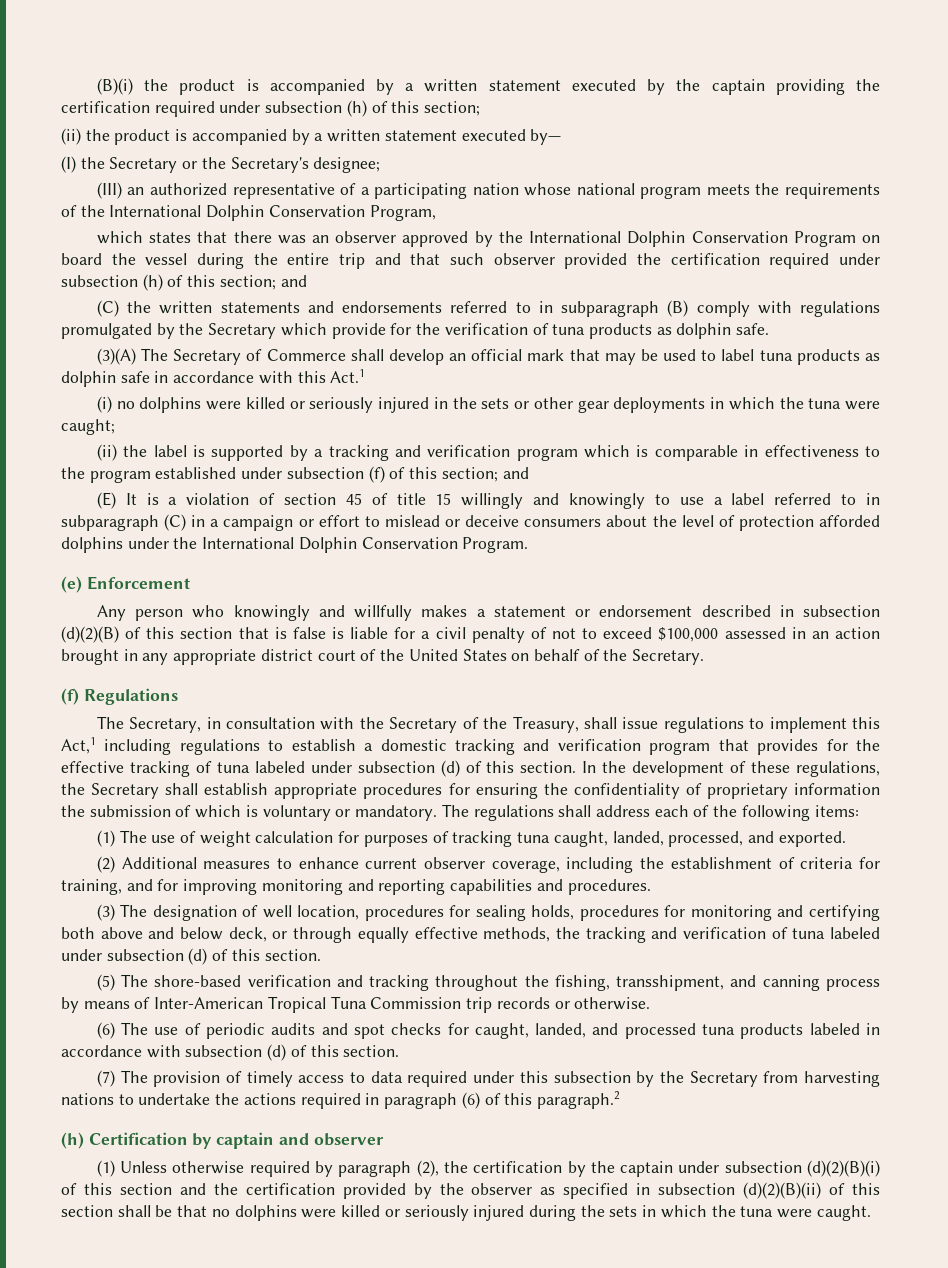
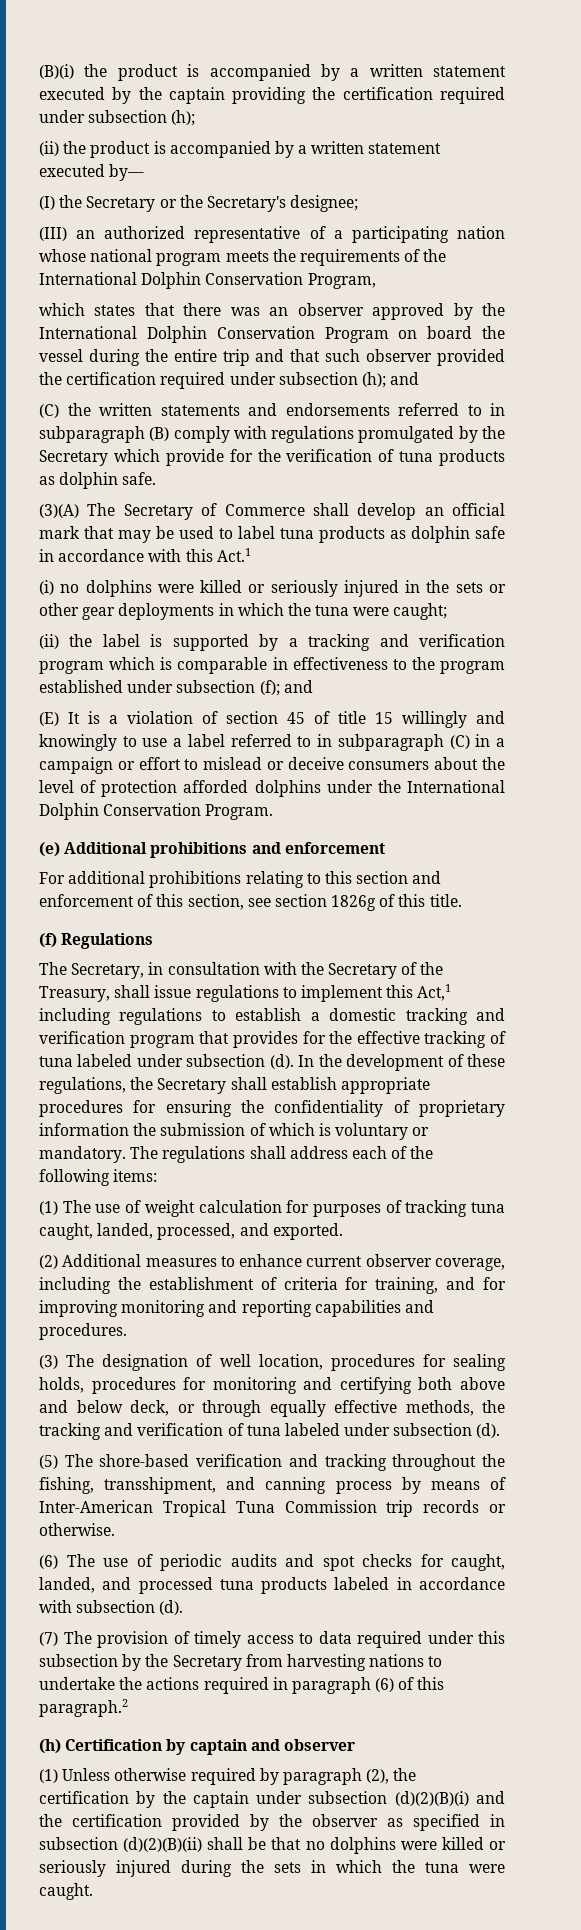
- (B)(i) the product is accompanied by a written statement executed by the captain providing the certification required under subsection (h) of this section;
+ (B)(i) the product is accompanied by a written statement executed by the captain providing the certification required under subsection (h);
- which states that there was an observer approved by the International Dolphin Conservation Program on board the vessel during the entire trip and that such observer provided the certification required under subsection (h) of this section; and
+ which states that there was an observer approved by the International Dolphin Conservation Program on board the vessel during the entire trip and that such observer provided the certification required under subsection (h); and
- (ii) the label is supported by a tracking and verification program which is comparable in effectiveness to the program established under subsection (f) of this section; and
+ (ii) the label is supported by a tracking and verification program which is comparable in effectiveness to the program established under subsection (f); and
- (e) Enforcement
- Any person who knowingly and willfully makes a statement or endorsement described in subsection (d)(2)(B) of this section that is false is liable for a civil penalty of not to exceed $100,000 assessed in an action brought in any appropriate district court of the United States on behalf of the Secretary.
+ (e) Additional prohibitions and enforcement
+ For additional prohibitions relating to this section and enforcement of this section, see section 1826g of this title.
- The Secretary, in consultation with the Secretary of the Treasury, shall issue regulations to implement this Act,1 including regulations to establish a domestic tracking and verification program that provides for the effective tracking of tuna labeled under subsection (d) of this section.
+ The Secretary, in consultation with the Secretary of the Treasury, shall issue regulations to implement this Act,1 including regulations to establish a domestic tracking and verification program that provides for the effective tracking of tuna labeled under subsection (d).
- (3) The designation of well location, procedures for sealing holds, procedures for monitoring and certifying both above and below deck, or through equally effective methods, the tracking and verification of tuna labeled under subsection (d) of this section.
+ (3) The designation of well location, procedures for sealing holds, procedures for monitoring and certifying both above and below deck, or through equally effective methods, the tracking and verification of tuna labeled under subsection (d).
- (6) The use of periodic audits and spot checks for caught, landed, and processed tuna products labeled in accordance with subsection (d) of this section.
+ (6) The use of periodic audits and spot checks for caught, landed, and processed tuna products labeled in accordance with subsection (d).
- (1) Unless otherwise required by paragraph (2), the certification by the captain under subsection (d)(2)(B)(i) of this section and the certification provided by the observer as specified in subsection (d)(2)(B)(ii) of this section shall be that no dolphins were killed or seriously injured during the sets in which the tuna were caught.
+ (1) Unless otherwise required by paragraph (2), the certification by the captain under subsection (d)(2)(B)(i) and the certification provided by the observer as specified in subsection (d)(2)(B)(ii) shall be that no dolphins were killed or seriously injured during the sets in which the tuna were caught.

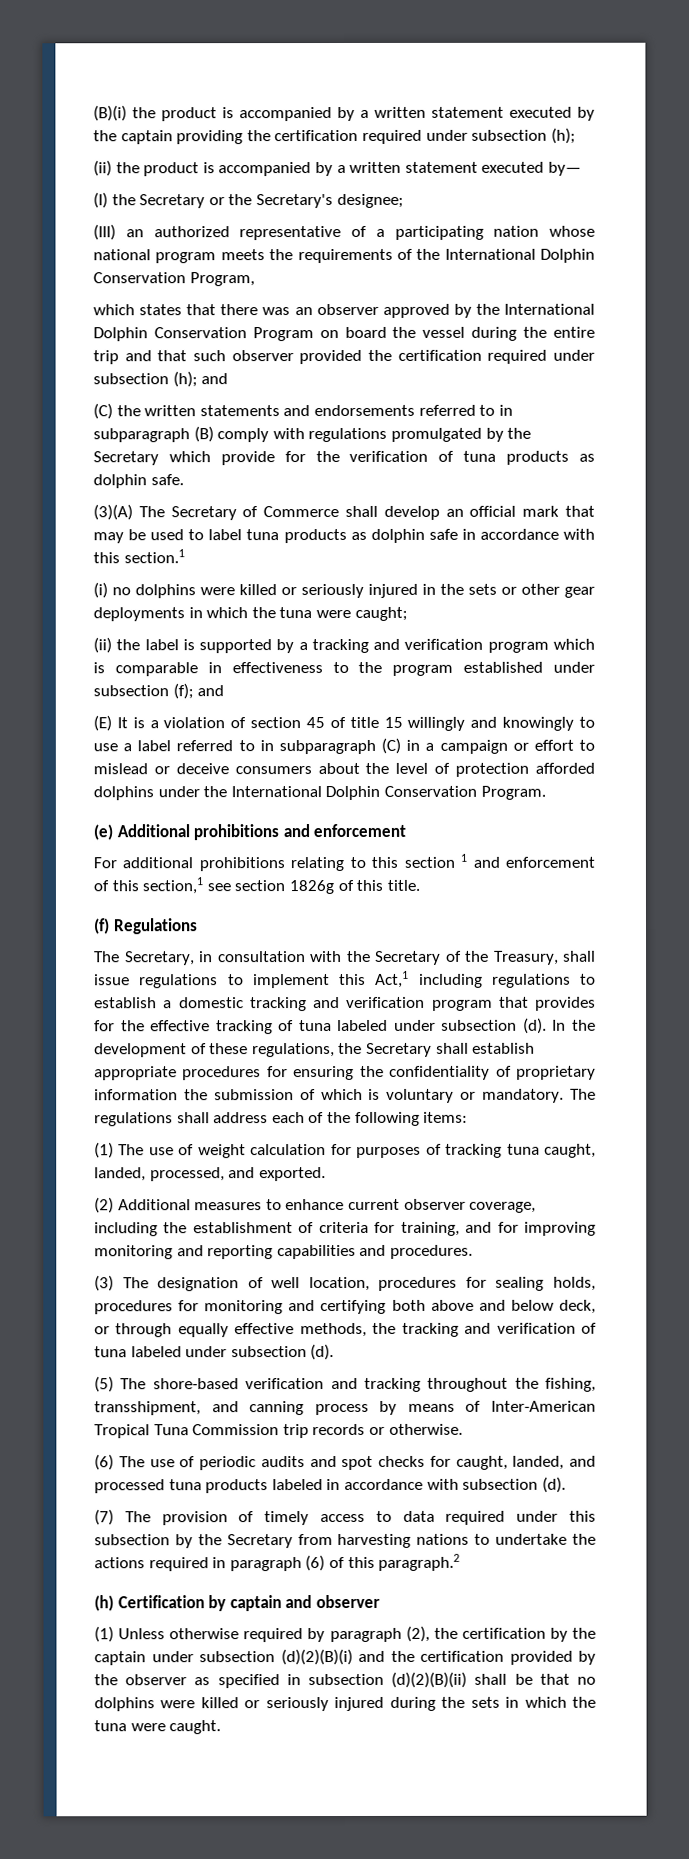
- (3)(A) The Secretary of Commerce shall develop an official mark that may be used to label tuna products as dolphin safe in accordance with this Act.1
+ (3)(A) The Secretary of Commerce shall develop an official mark that may be used to label tuna products as dolphin safe in accordance with this section.1
- For additional prohibitions relating to this section and enforcement of this section, see section 1826g of this title.
+ For additional prohibitions relating to this section 1 and enforcement of this section,1 see section 1826g of this title.

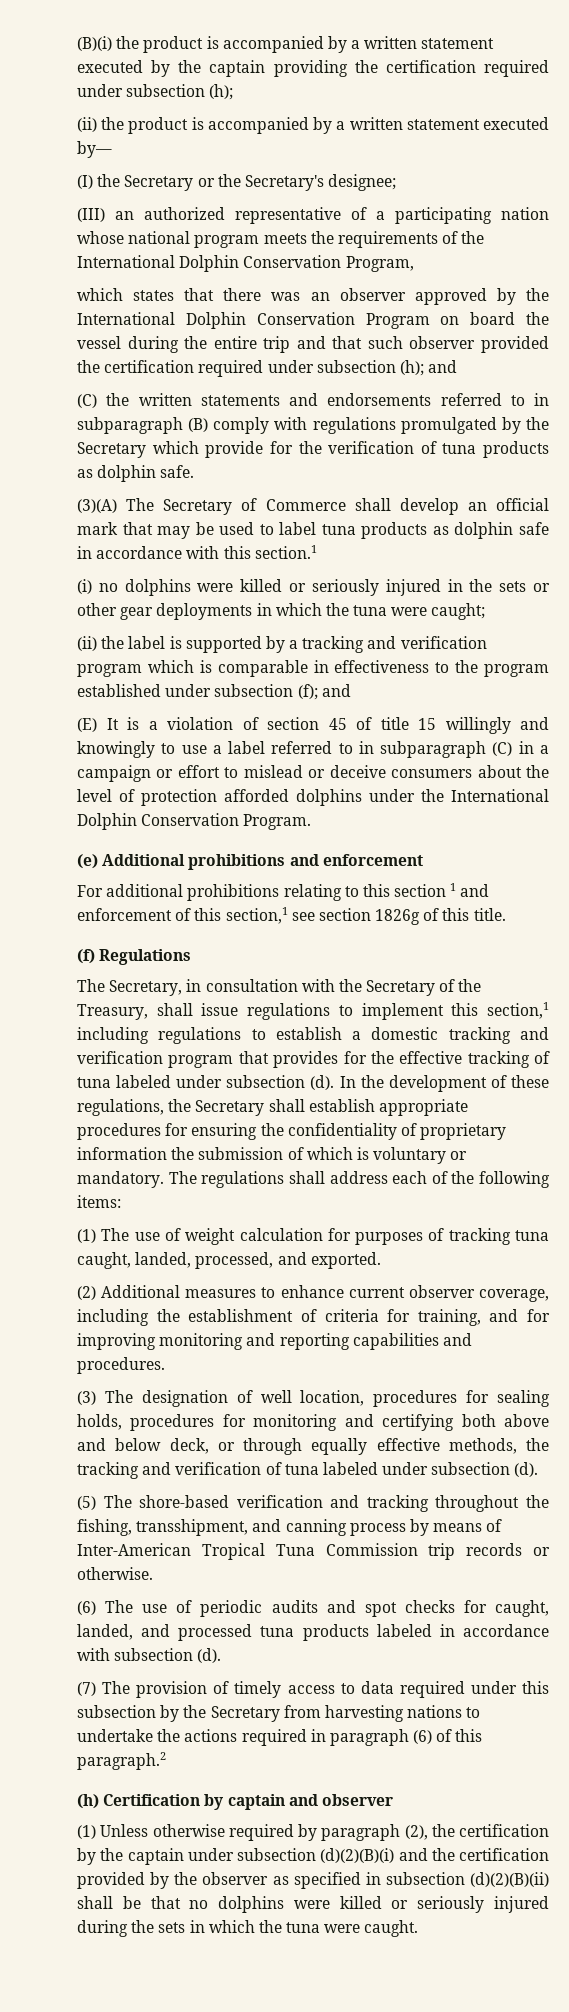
- The Secretary, in consultation with the Secretary of the Treasury, shall issue regulations to implement this Act,1 including regulations to establish a domestic tracking and verification program that provides for the effective tracking of tuna labeled under subsection (d).
+ The Secretary, in consultation with the Secretary of the Treasury, shall issue regulations to implement this section,1 including regulations to establish a domestic tracking and verification program that provides for the effective tracking of tuna labeled under subsection (d).

